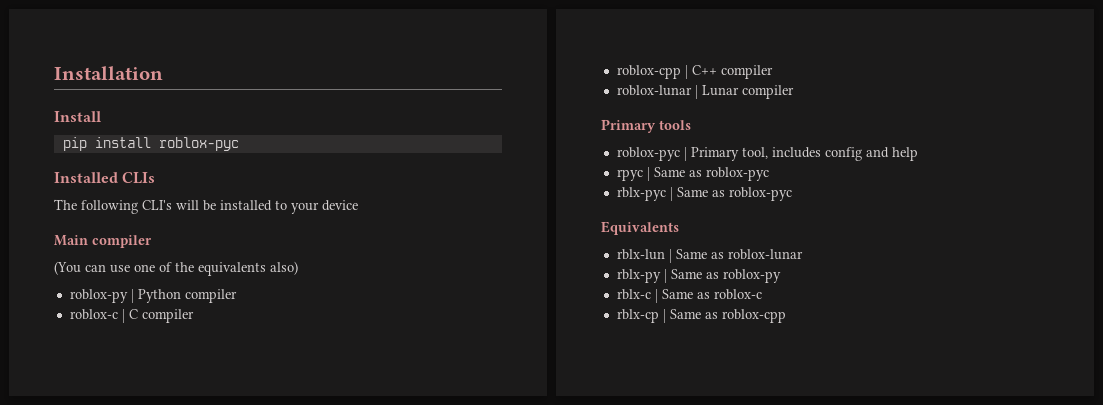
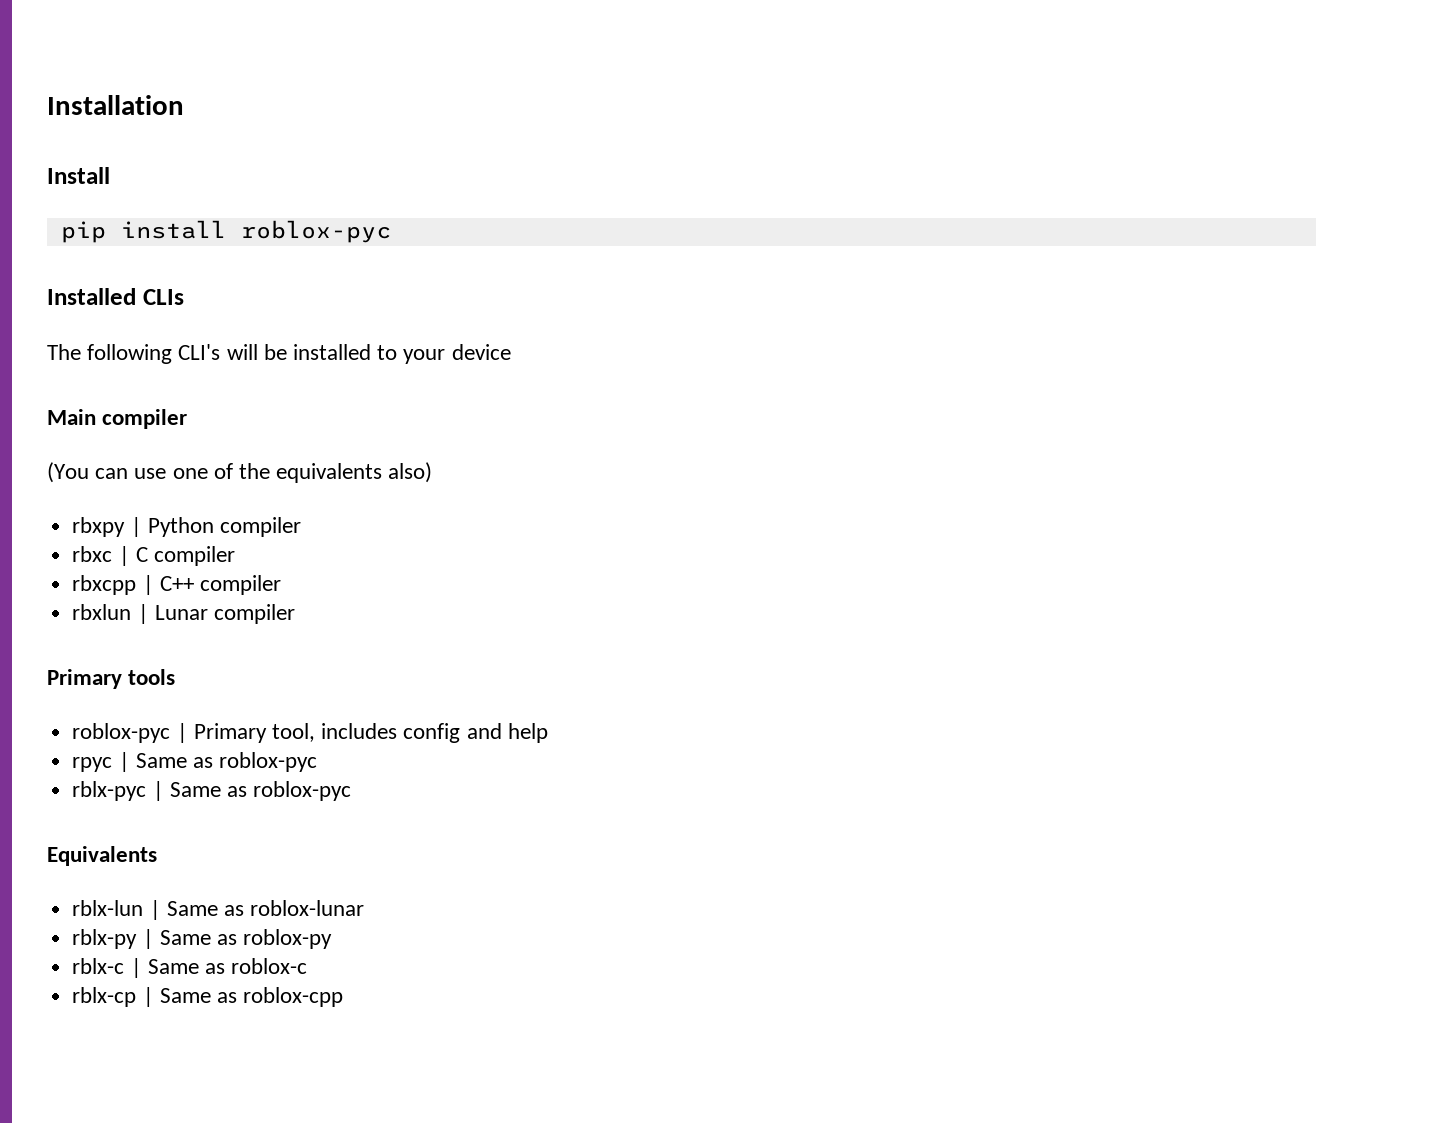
- roblox-py | Python compiler
+ rbxpy | Python compiler
- roblox-c | C compiler
+ rbxc | C compiler
- roblox-cpp | C++ compiler
+ rbxcpp | C++ compiler
- roblox-lunar | Lunar compiler
+ rbxlun | Lunar compiler

